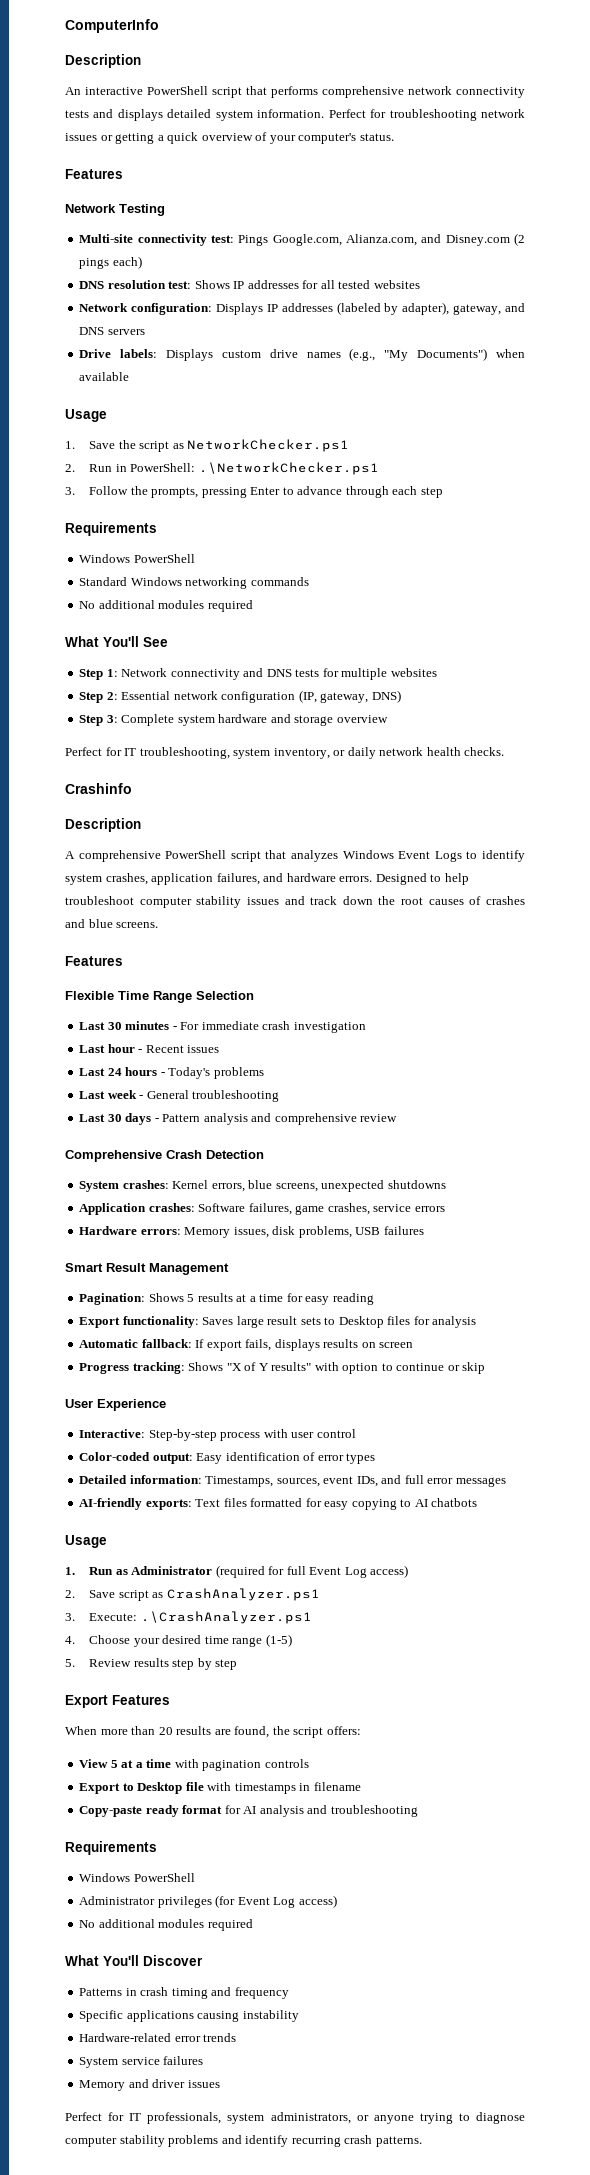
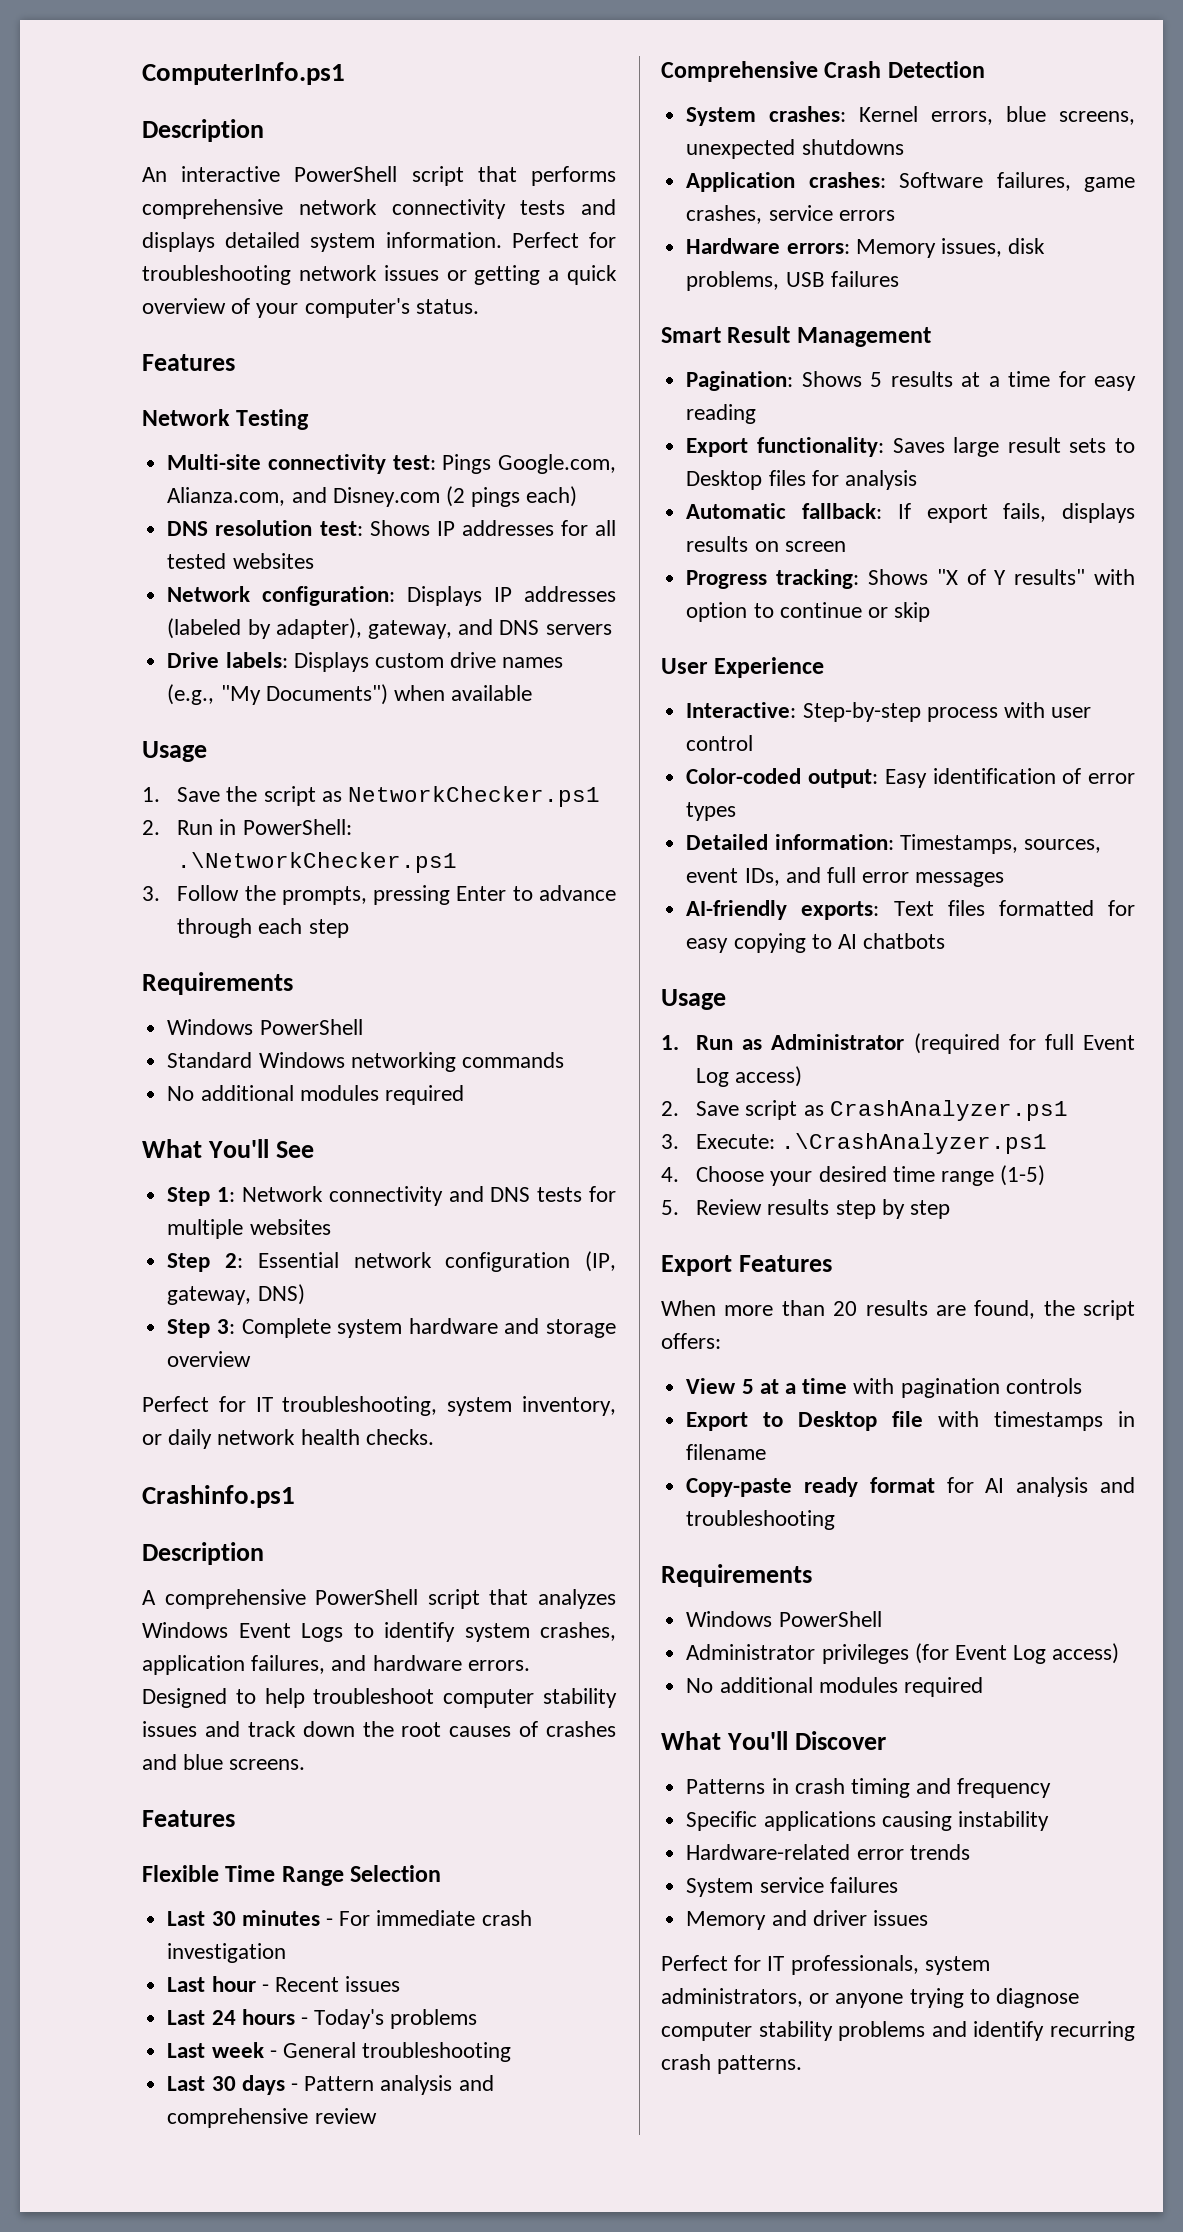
- ComputerInfo
+ ComputerInfo.ps1
- Crashinfo
+ Crashinfo.ps1

